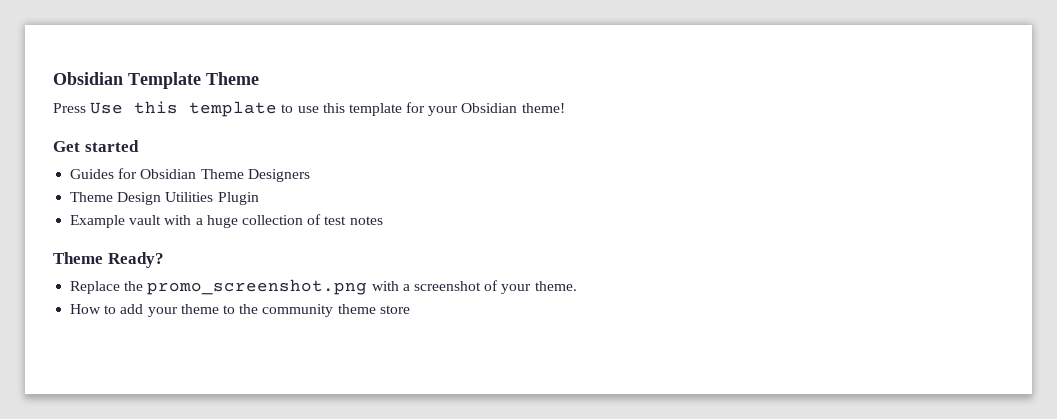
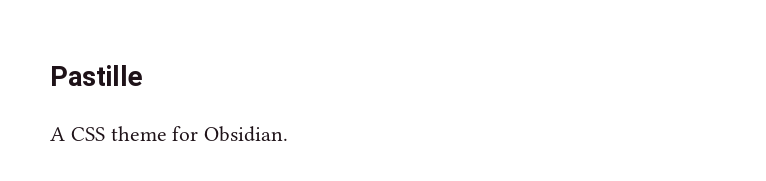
- Obsidian Template Theme
- Press Use this template to use this template for your Obsidian theme!
- Get started
- Guides for Obsidian Theme Designers
- Theme Design Utilities Plugin
- Example vault with a huge collection of test notes
- Theme Ready?
- Replace the promo_screenshot.png with a screenshot of your theme.
- How to add your theme to the community theme store
+ Pastille
+ A CSS theme for Obsidian.

